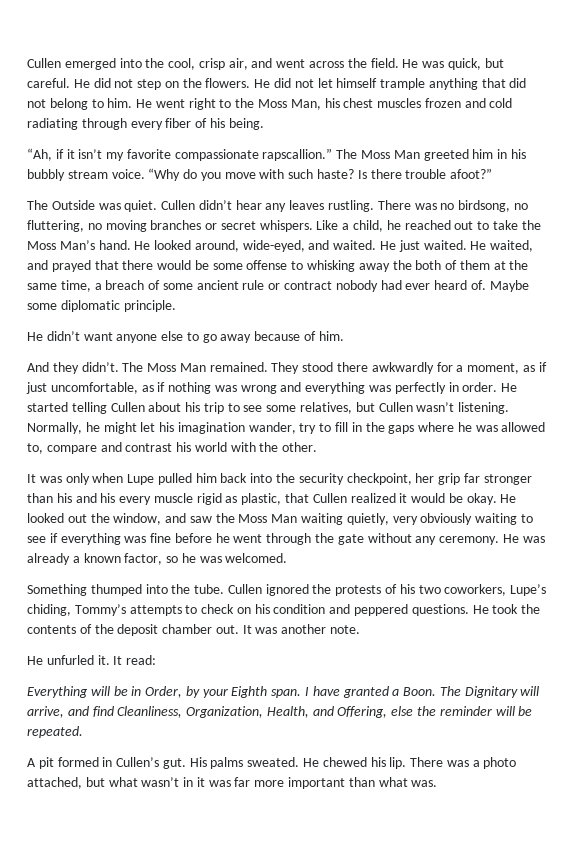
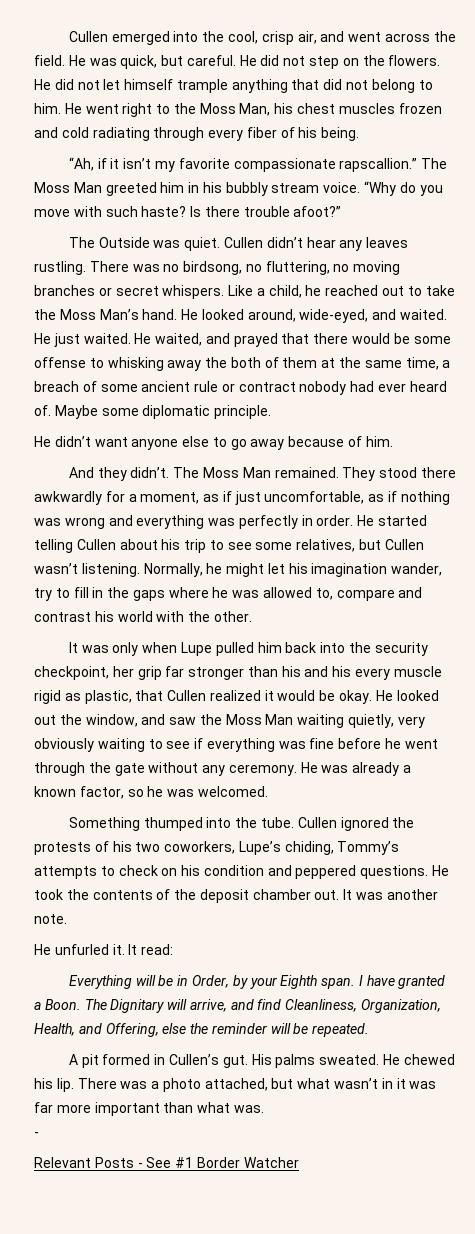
  There was a photo attached, but what wasn’t in it was far more important than what was.
+ -
+ Relevant Posts - See #1 Border Watcher

